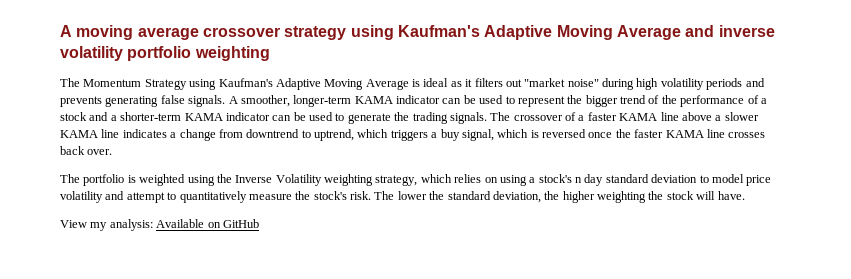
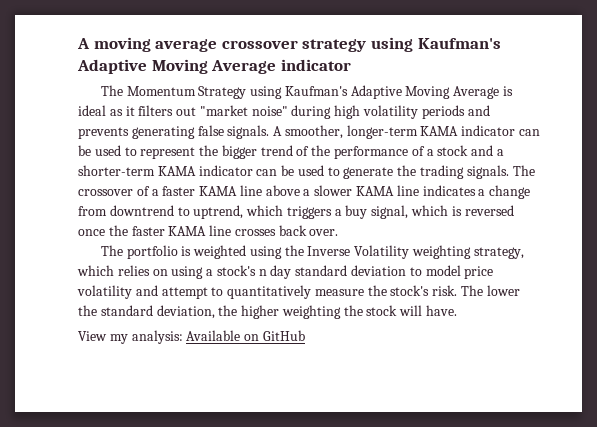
- A moving average crossover strategy using Kaufman's Adaptive Moving Average and inverse volatility portfolio weighting
+ A moving average crossover strategy using Kaufman's Adaptive Moving Average indicator

